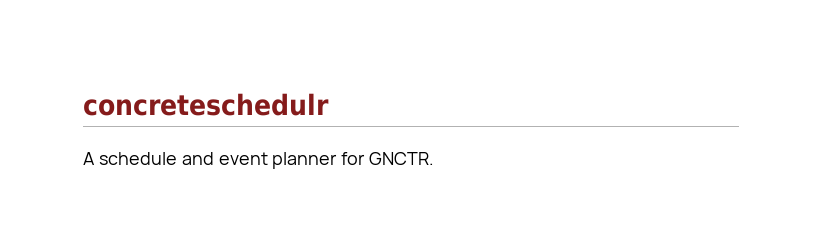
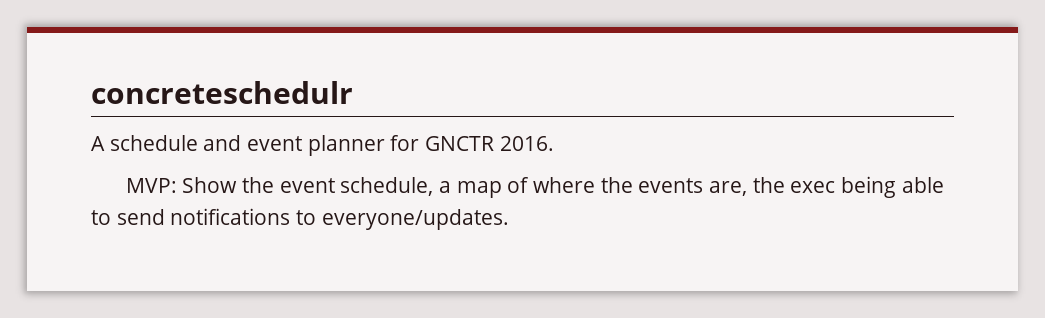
- A schedule and event planner for GNCTR.
+ A schedule and event planner for GNCTR 2016.
+ MVP: Show the event schedule, a map of where the events are, the exec being able to send notifications to everyone/updates.

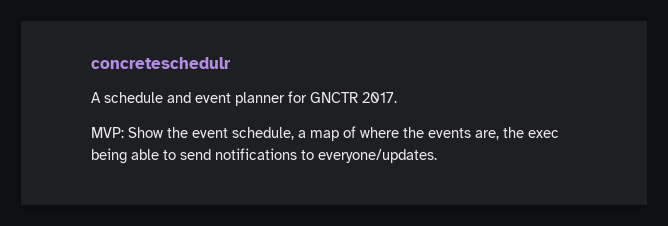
- A schedule and event planner for GNCTR 2016.
+ A schedule and event planner for GNCTR 2017.

